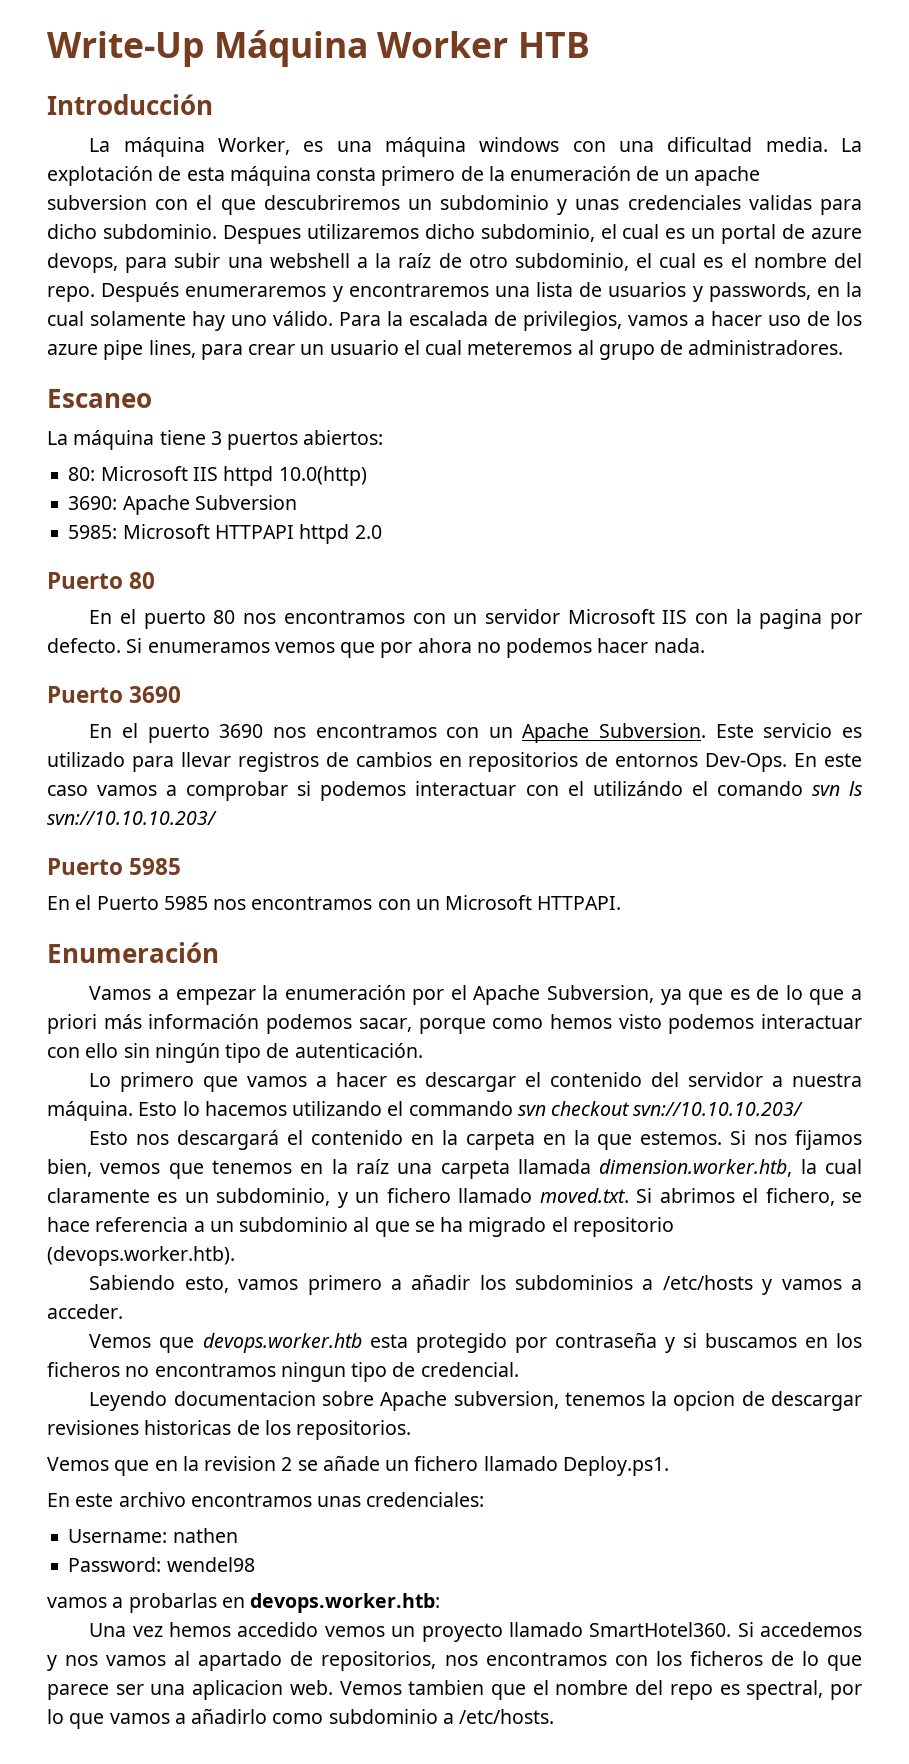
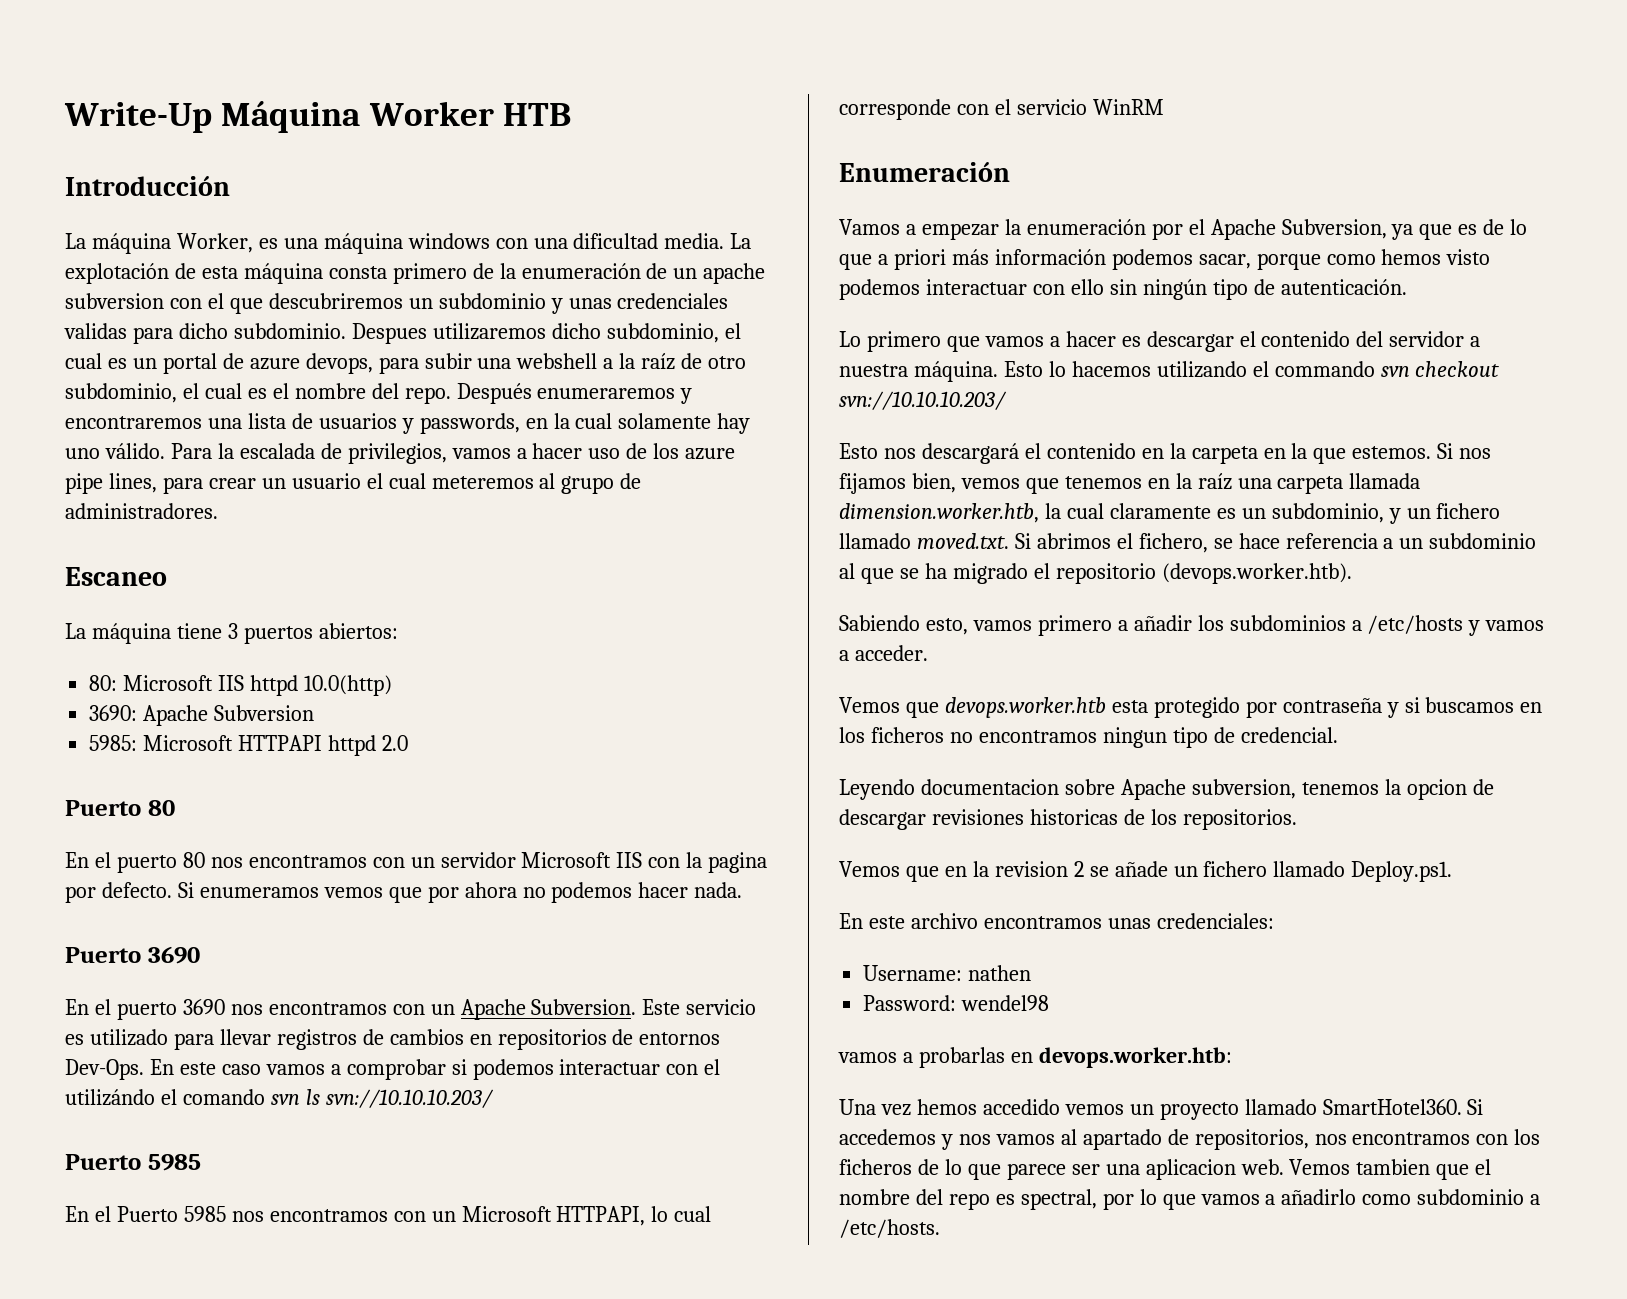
- En el Puerto 5985 nos encontramos con un Microsoft HTTPAPI.
+ En el Puerto 5985 nos encontramos con un Microsoft HTTPAPI, lo cual corresponde con el servicio WinRM

